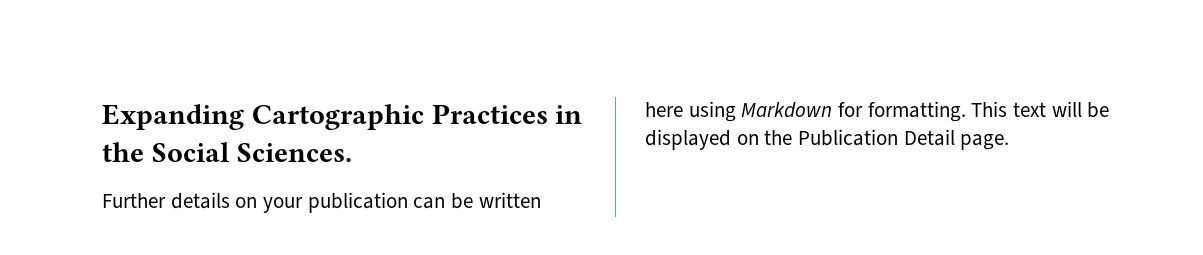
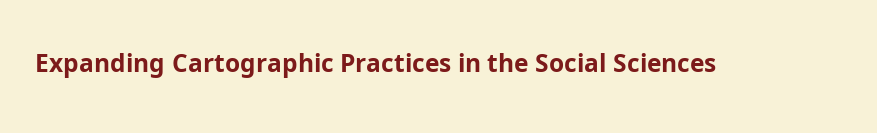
- Expanding Cartographic Practices in the Social Sciences.
- Further details on your publication can be written here using Markdown for formatting. This text will be displayed on the Publication Detail page.
+ Expanding Cartographic Practices in the Social Sciences

